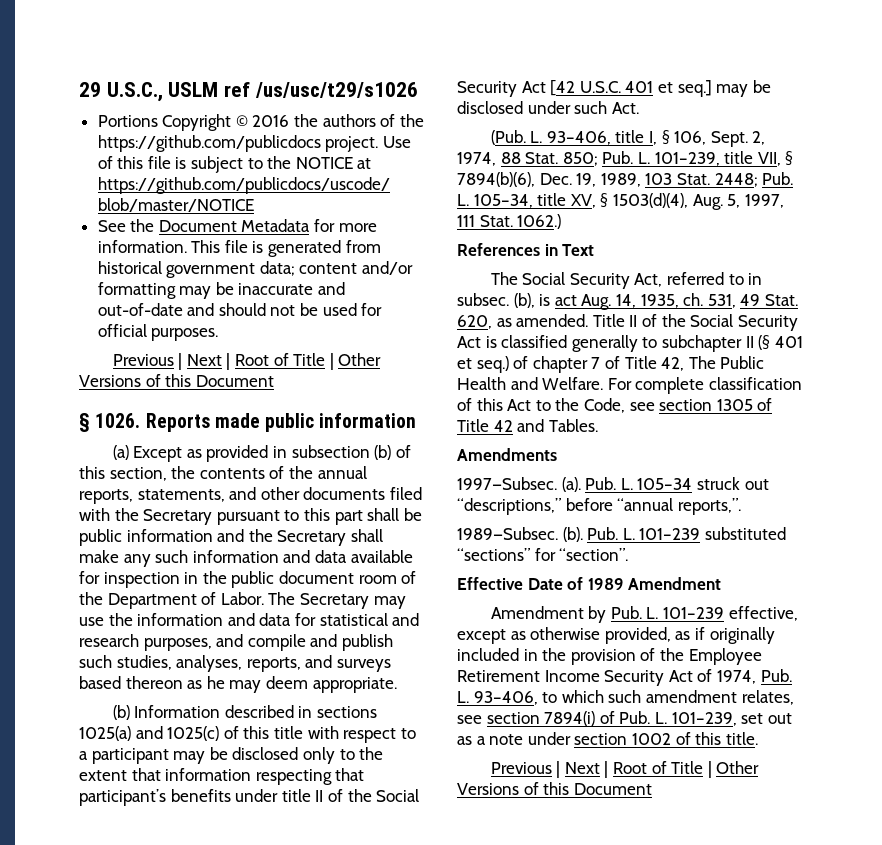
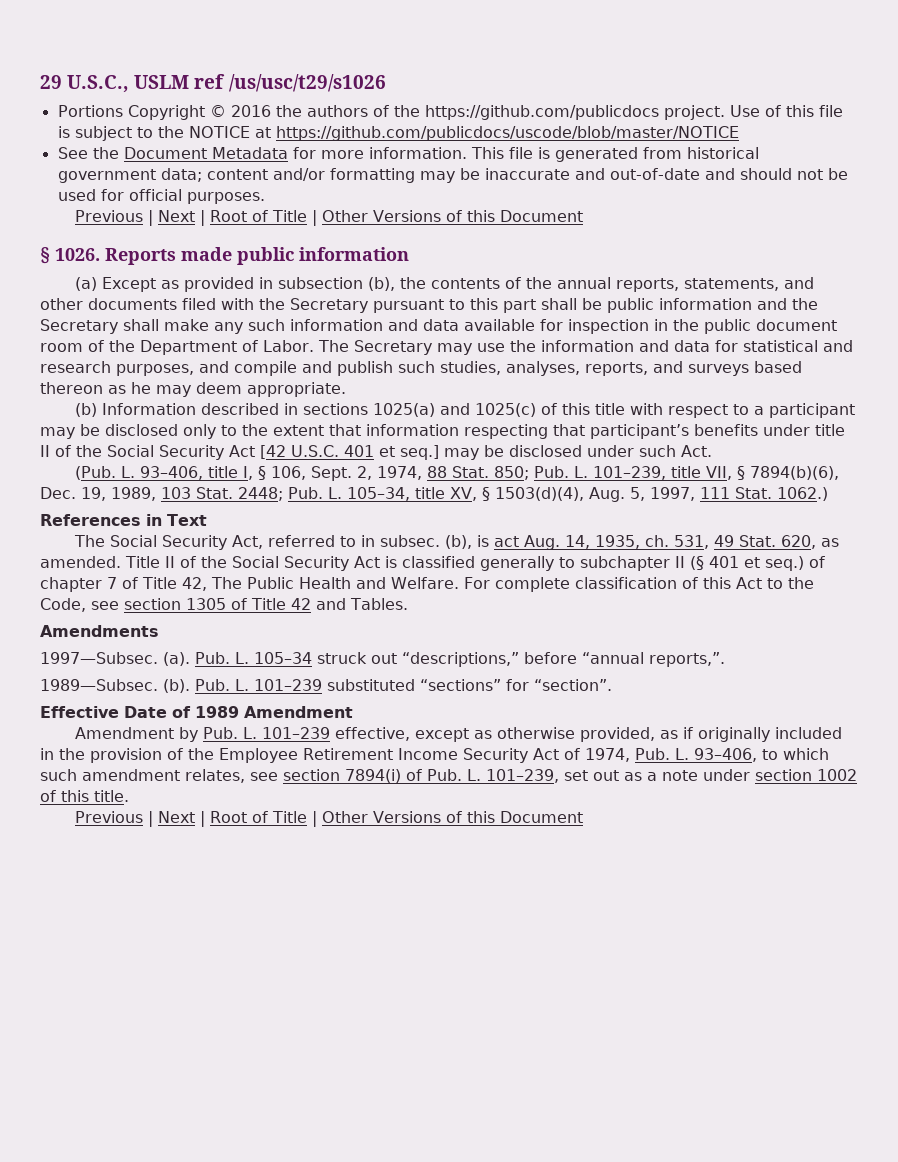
- (a) Except as provided in subsection (b) of this section, the contents of the annual reports, statements, and other documents filed with the Secretary pursuant to this part shall be public information and the Secretary shall make any such information and data available for inspection in the public document room of the Department of Labor.
+ (a) Except as provided in subsection (b), the contents of the annual reports, statements, and other documents filed with the Secretary pursuant to this part shall be public information and the Secretary shall make any such information and data available for inspection in the public document room of the Department of Labor.

